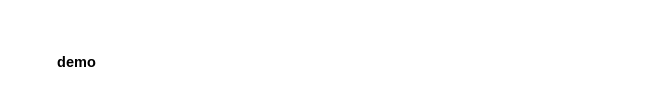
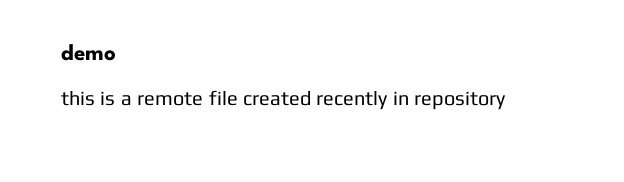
+ this is a remote file created recently in repository

